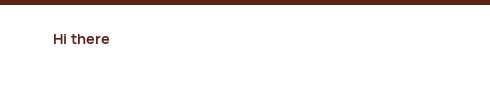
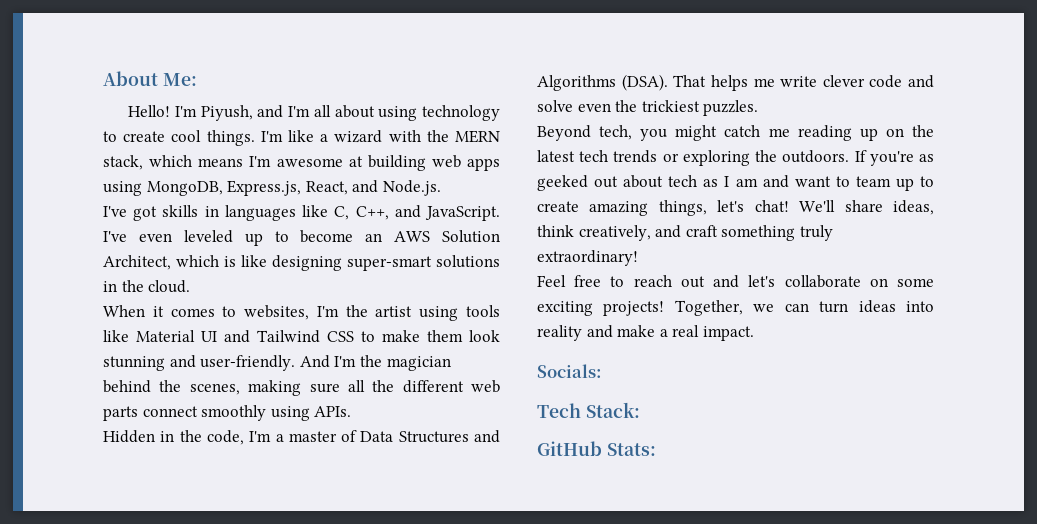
- Hi there
+ About Me:
+ Hello! I'm Piyush, and I'm all about using technology to create cool things. I'm like a wizard with the MERN stack, which means I'm awesome at building web apps using MongoDB, Express.js, React, and Node.js.
+ I've got skills in languages like C, C++, and JavaScript. I've even leveled up to become an AWS Solution Architect, which is like designing super-smart solutions in the cloud.
+ When it comes to websites, I'm the artist using tools like Material UI and Tailwind CSS to make them look stunning and user-friendly. And I'm the magician behind the scenes, making sure all the different web parts connect smoothly using APIs.
+ Hidden in the code, I'm a master of Data Structures and Algorithms (DSA). That helps me write clever code and solve even the trickiest puzzles.
+ Beyond tech, you might catch me reading up on the latest tech trends or exploring the outdoors. If you're as geeked out about tech as I am and want to team up to create amazing things, let's chat! We'll share ideas, think creatively, and craft something truly extraordinary!
+ Feel free to reach out and let's collaborate on some exciting projects! Together, we can turn ideas into reality and make a real impact.
+ Socials:
+ Tech Stack:
+ GitHub Stats:

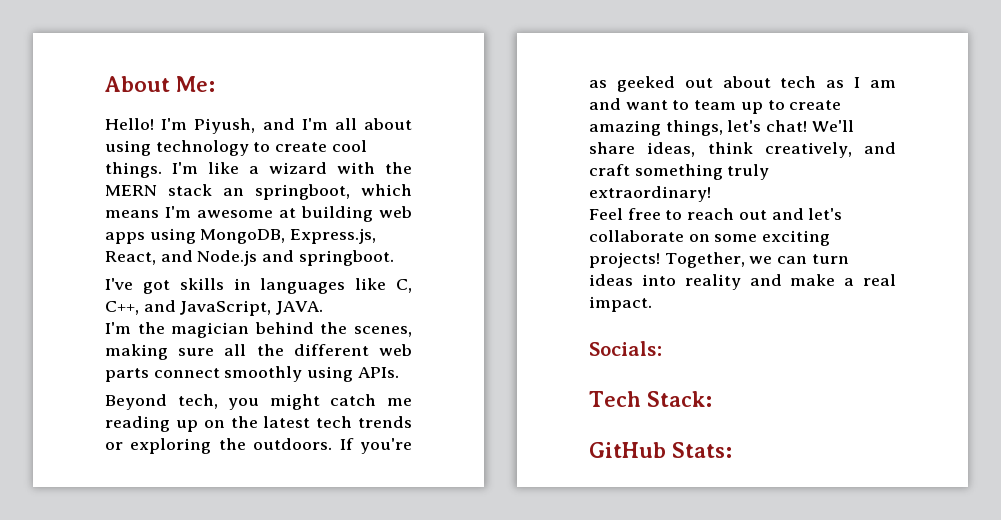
- I'm like a wizard with the MERN stack, which means I'm awesome at building web apps using MongoDB, Express.js, React, and Node.js.
+ I'm like a wizard with the MERN stack an springboot, which means I'm awesome at building web apps using MongoDB, Express.js, React, and Node.js and springboot.
- I've got skills in languages like C, C++, and JavaScript. I've even leveled up to become an AWS Solution Architect, which is like designing super-smart solutions in the cloud.
- When it comes to websites, I'm the artist using tools like Material UI and Tailwind CSS to make them look stunning and user-friendly. And I'm the magician behind the scenes, making sure all the different web parts connect smoothly using APIs.
+ I've got skills in languages like C, C++, and JavaScript, JAVA.
+ I'm the magician behind the scenes, making sure all the different web parts connect smoothly using APIs.
- Hidden in the code, I'm a master of Data Structures and Algorithms (DSA). That helps me write clever code and solve even the trickiest puzzles.

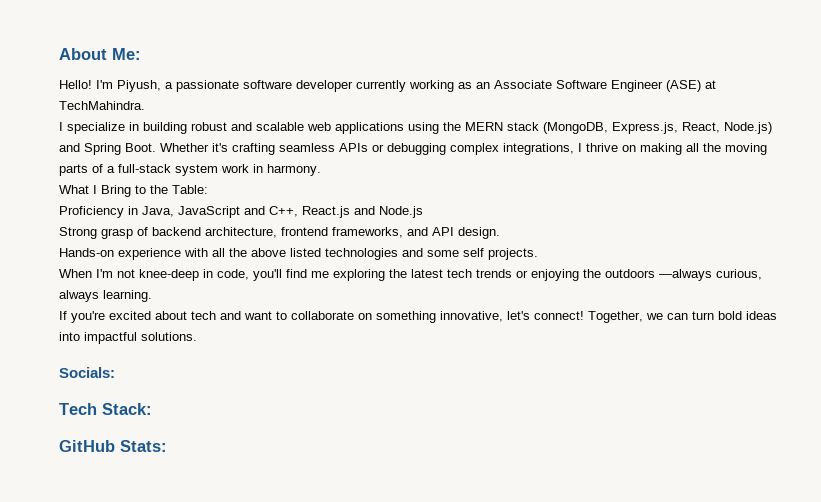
- I'm Piyush, and I'm all about using technology to create cool things. I'm like a wizard with the MERN stack an springboot, which means I'm awesome at building web apps using MongoDB, Express.js, React, and Node.js and springboot.
- I've got skills in languages like C, C++, and JavaScript, JAVA.
- I'm the magician behind the scenes, making sure all the different web parts connect smoothly using APIs.
- Beyond tech, you might catch me reading up on the latest tech trends or exploring the outdoors. If you're as geeked out about tech as I am and want to team up to create amazing things, let's chat! We'll share ideas, think creatively, and craft something truly extraordinary!
- Feel free to reach out and let's collaborate on some exciting projects!
+ I'm Piyush, a passionate software developer currently working as an Associate Software Engineer (ASE) at TechMahindra.
+ I specialize in building robust and scalable web applications using the MERN stack (MongoDB, Express.js, React, Node.js) and Spring Boot. Whether it's crafting seamless APIs or debugging complex integrations, I thrive on making all the moving parts of a full-stack system work in harmony.
+ What I Bring to the Table:
+ Proficiency in Java, JavaScript and C++, React.js and Node.js
+ Strong grasp of backend architecture, frontend frameworks, and API design.
+ Hands-on experience with all the above listed technologies and some self projects.
+ When I'm not knee-deep in code, you'll find me exploring the latest tech trends or enjoying the outdoors —always curious, always learning.
+ If you're excited about tech and want to collaborate on something innovative, let's connect!
- Together, we can turn ideas into reality and make a real impact.
+ Together, we can turn bold ideas into impactful solutions.

